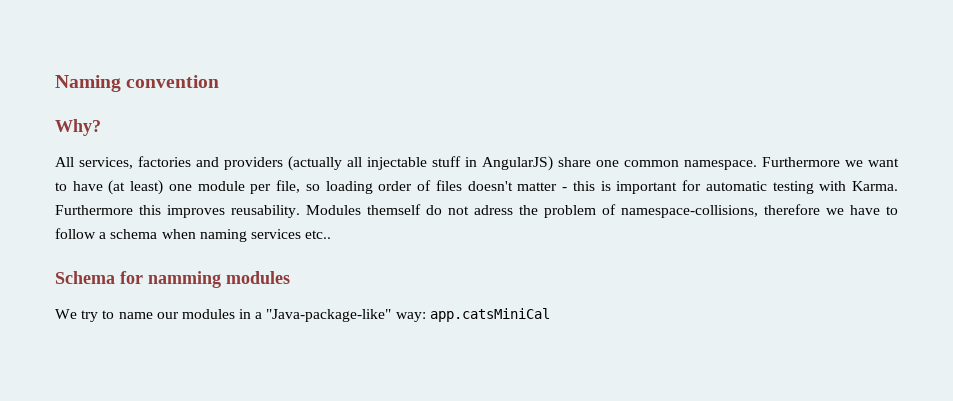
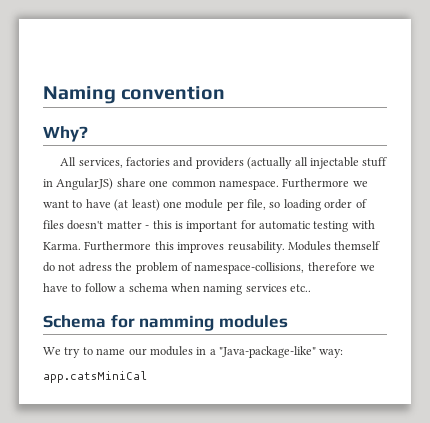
- We try to name our modules in a "Java-package-like" way: app.catsMiniCal
+ We try to name our modules in a "Java-package-like" way:
+ app.catsMiniCal

